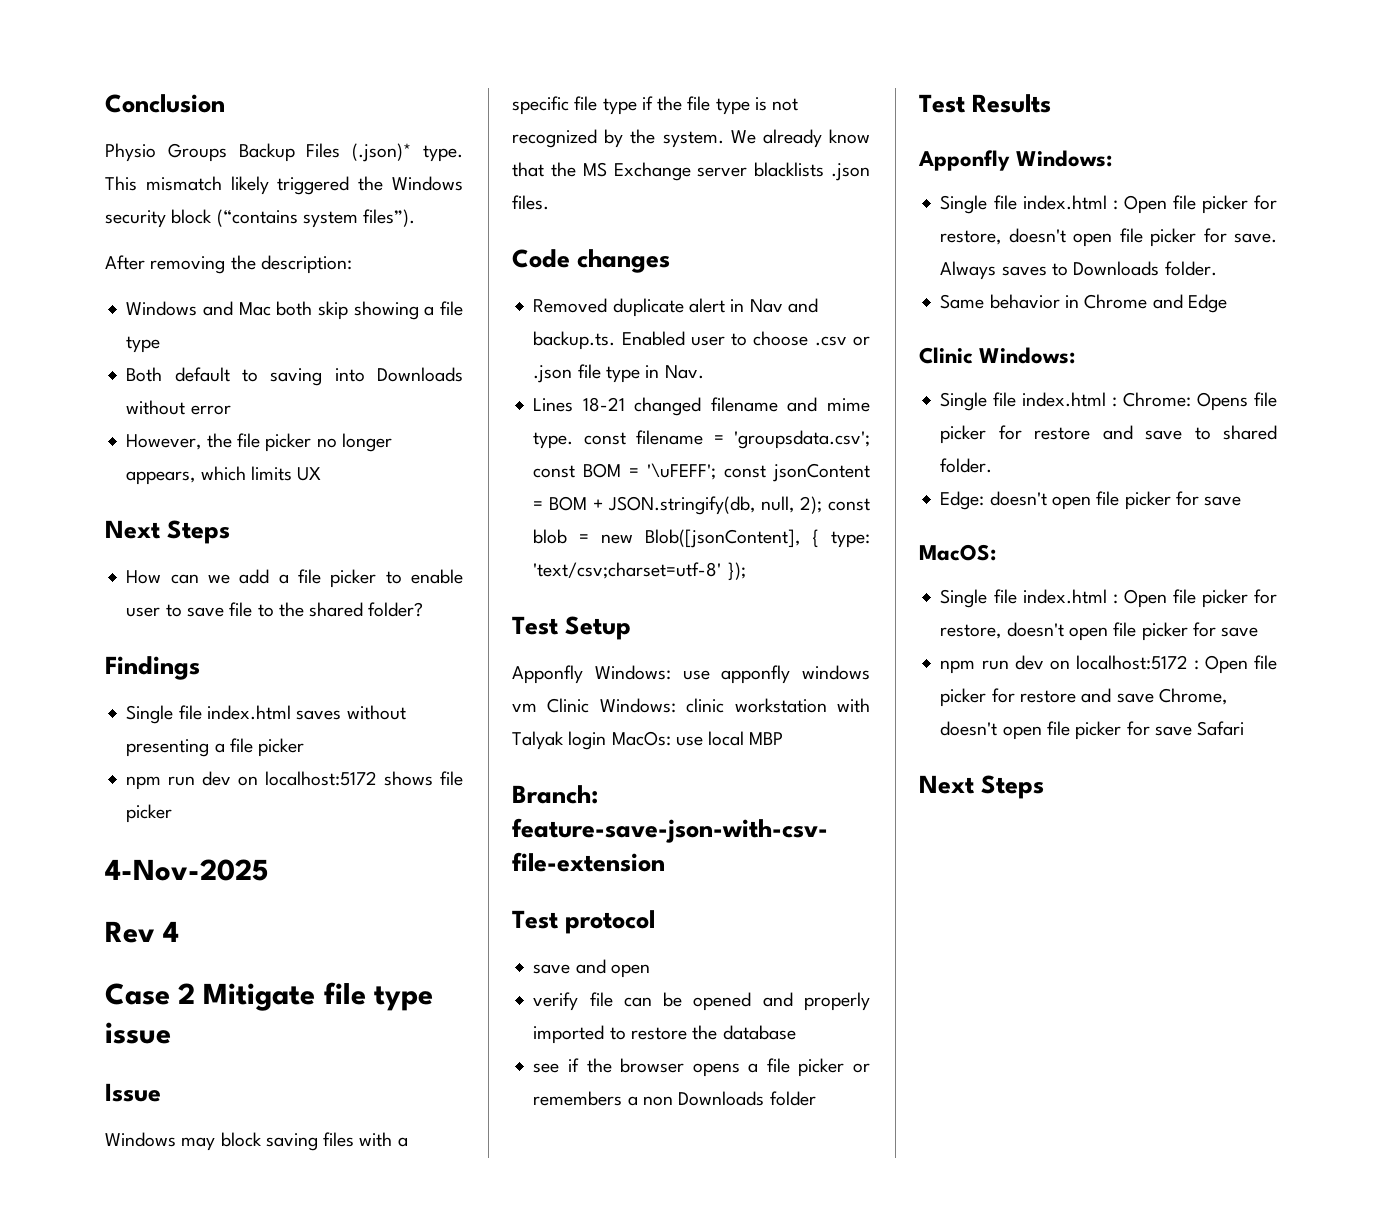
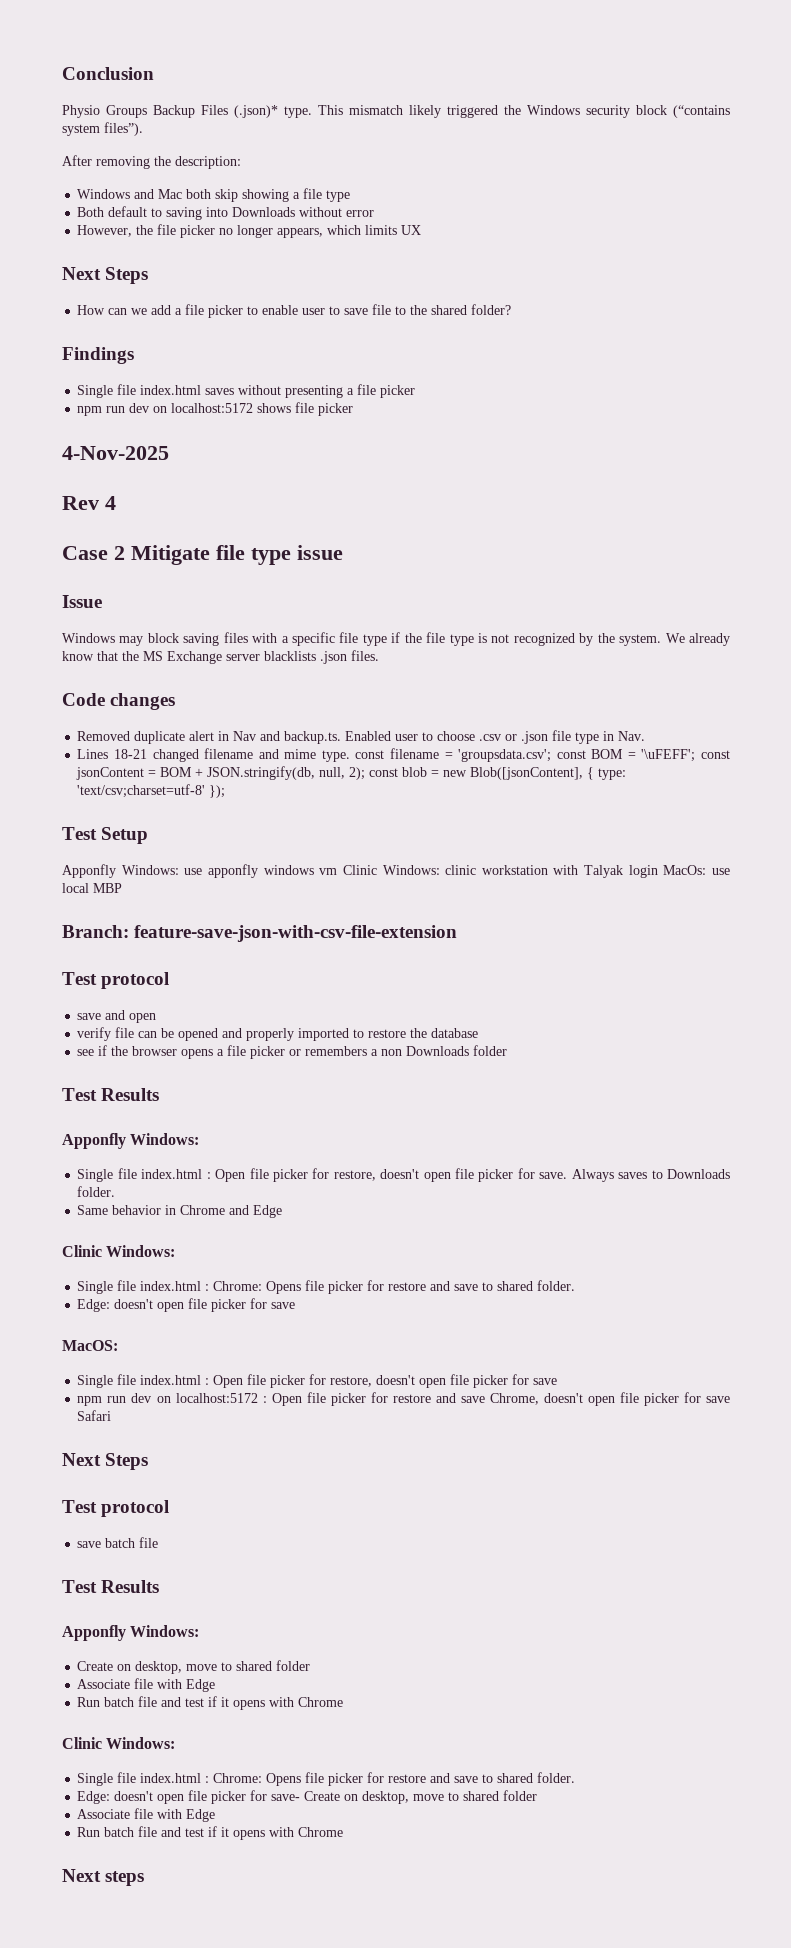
  npm run dev on localhost:5172 : Open file picker for restore and save Chrome, doesn't open file picker for save Safari
  Next Steps
+ Test protocol
+ save batch file
+ Test Results
+ Apponfly Windows:
+ Create on desktop, move to shared folder
+ Associate file with Edge
+ Run batch file and test if it opens with Chrome
+ Clinic Windows:
+ Single file index.html : Chrome: Opens file picker for restore and save to shared folder.
+ Edge: doesn't open file picker for save- Create on desktop, move to shared folder
+ Associate file with Edge
+ Run batch file and test if it opens with Chrome
+ Next steps

